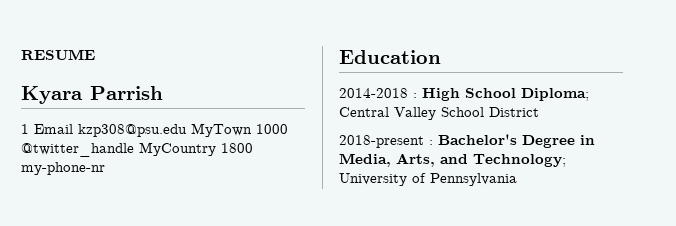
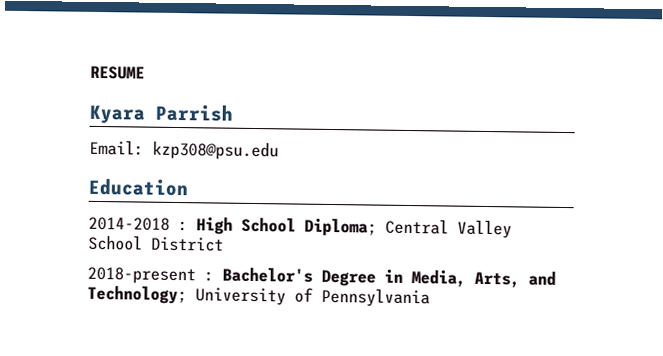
- 1 Email kzp308@psu.edu MyTown 1000 @twitter_handle MyCountry 1800 my-phone-nr
+ Email: kzp308@psu.edu

